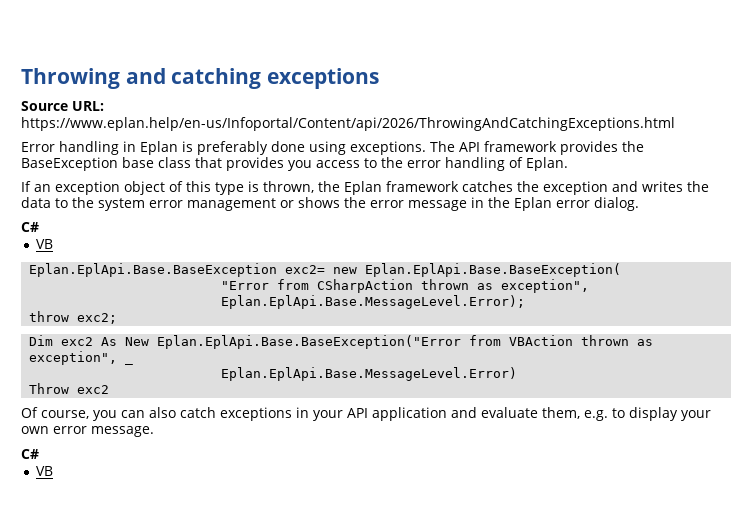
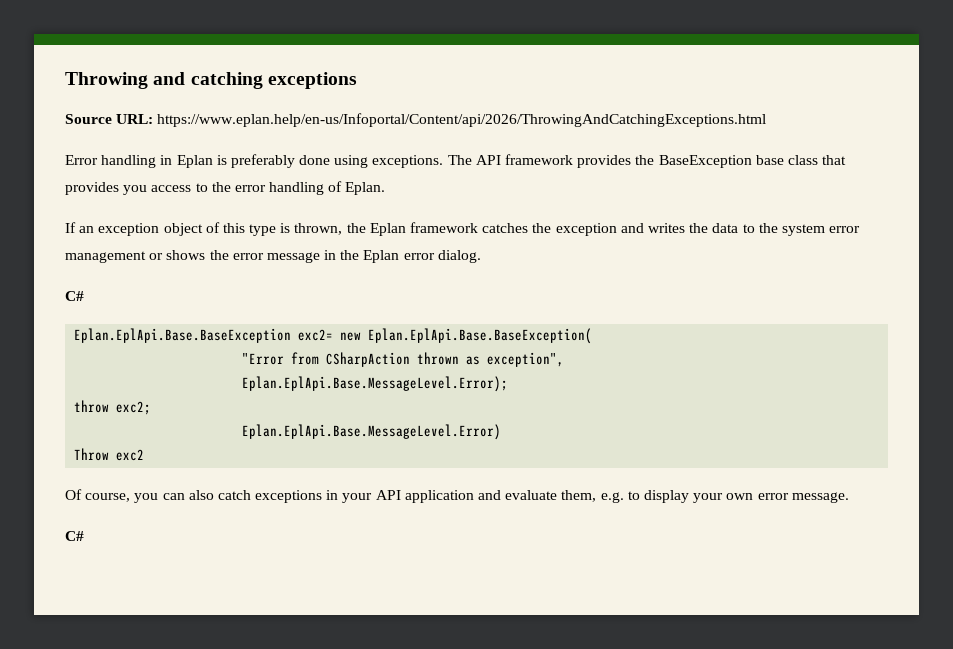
  If an exception object of this type is thrown, the Eplan framework catches the exception and writes the data to the system error management or shows the error message in the Eplan error dialog.
  C#
- VB
- Dim exc2 As New Eplan.EplApi.Base.BaseException("Error from VBAction thrown as exception", _
  Of course, you can also catch exceptions in your API application and evaluate them, e.g. to display your own error message.
  C#
- VB

